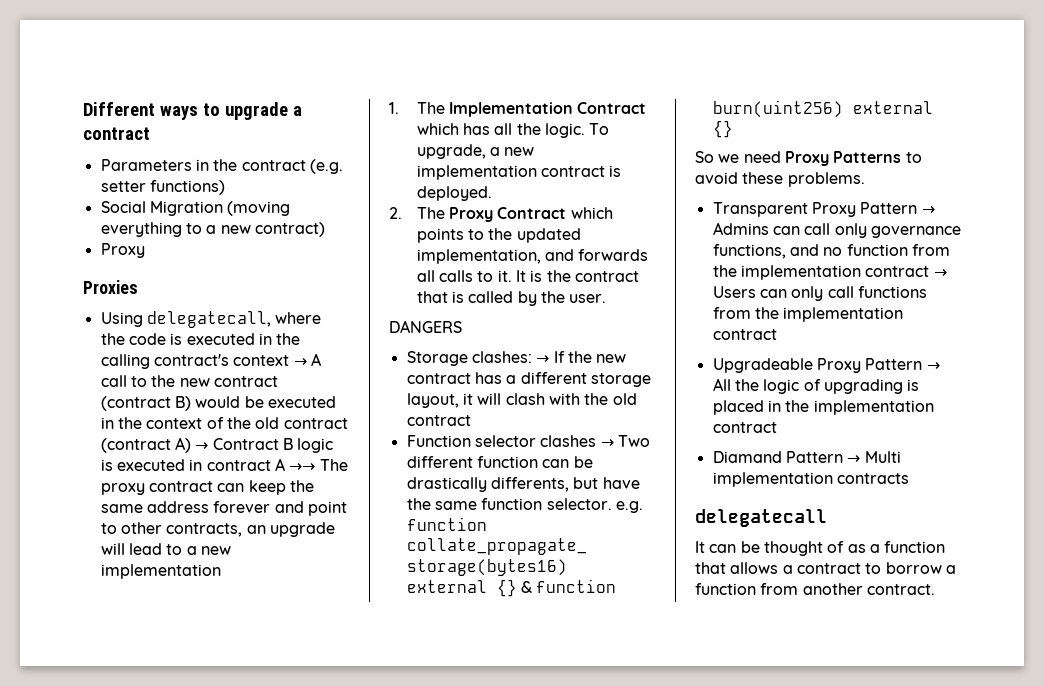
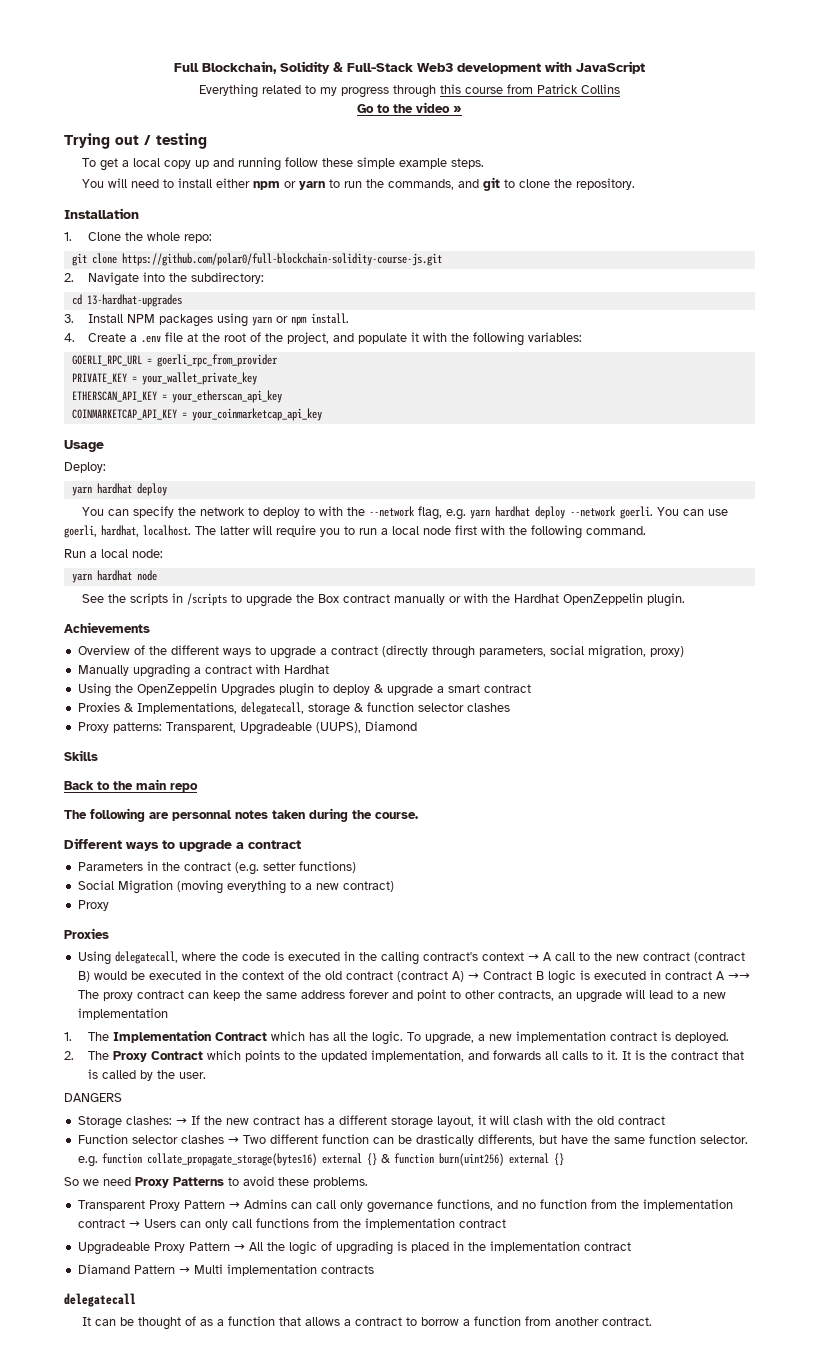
+ Full Blockchain, Solidity & Full-Stack Web3 development with JavaScript
+ Everything related to my progress through this course from Patrick Collins
+ Go to the video »
+ Trying out / testing
+ To get a local copy up and running follow these simple example steps.
+ You will need to install either npm or yarn to run the commands, and git to clone the repository.
+ Installation
+ 1. Clone the whole repo:
+ git clone https://github.com/polar0/full-blockchain-solidity-course-js.git
+ 2. Navigate into the subdirectory:
+ cd 13-hardhat-upgrades
+ 3. Install NPM packages using yarn or npm install.
+ 4. Create a .env file at the root of the project, and populate it with the following variables:
+ GOERLI_RPC_URL = goerli_rpc_from_provider
+ PRIVATE_KEY = your_wallet_private_key
+ ETHERSCAN_API_KEY = your_etherscan_api_key
+ COINMARKETCAP_API_KEY = your_coinmarketcap_api_key
+ Usage
+ Deploy:
+ yarn hardhat deploy
+ You can specify the network to deploy to with the --network flag, e.g. yarn hardhat deploy --network goerli. You can use goerli, hardhat, localhost. The latter will require you to run a local node first with the following command.
+ Run a local node:
+ yarn hardhat node
+ See the scripts in /scripts to upgrade the Box contract manually or with the Hardhat OpenZeppelin plugin.
+ Achievements
+ Overview of the different ways to upgrade a contract (directly through parameters, social migration, proxy)
+ Manually upgrading a contract with Hardhat
+ Using the OpenZeppelin Upgrades plugin to deploy & upgrade a smart contract
+ Proxies & Implementations, delegatecall, storage & function selector clashes
+ Proxy patterns: Transparent, Upgradeable (UUPS), Diamond
+ Skills
+ Back to the main repo
+ The following are personnal notes taken during the course.

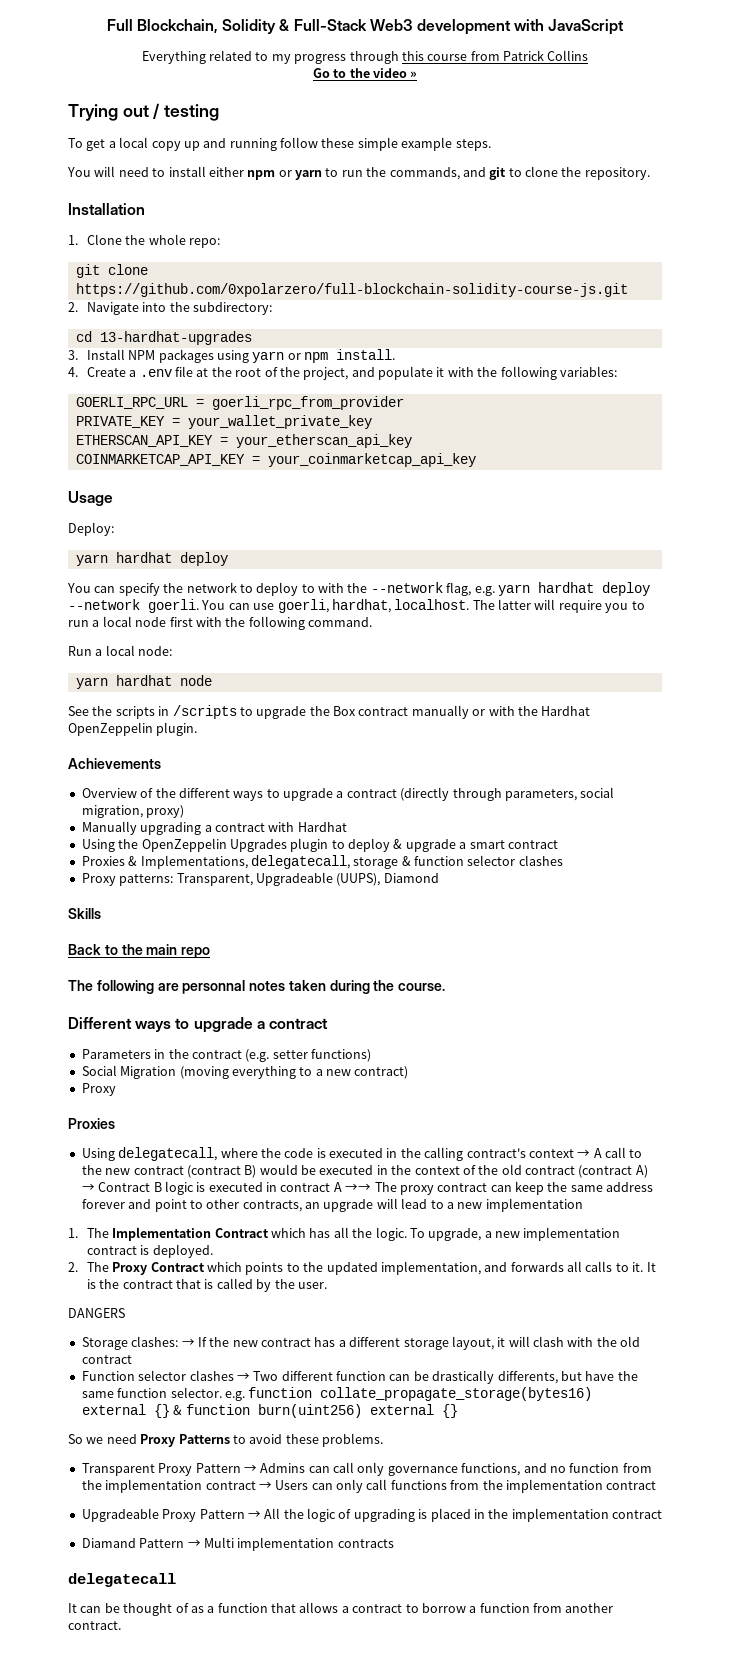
- git clone https://github.com/polar0/full-blockchain-solidity-course-js.git
+ git clone https://github.com/0xpolarzero/full-blockchain-solidity-course-js.git

